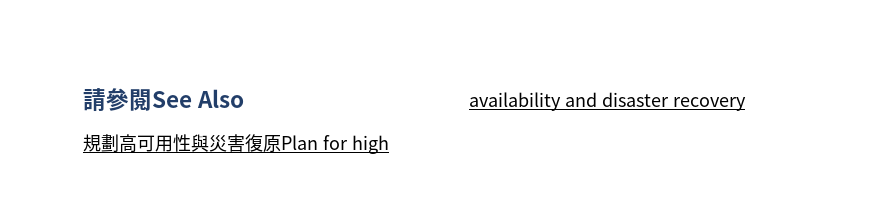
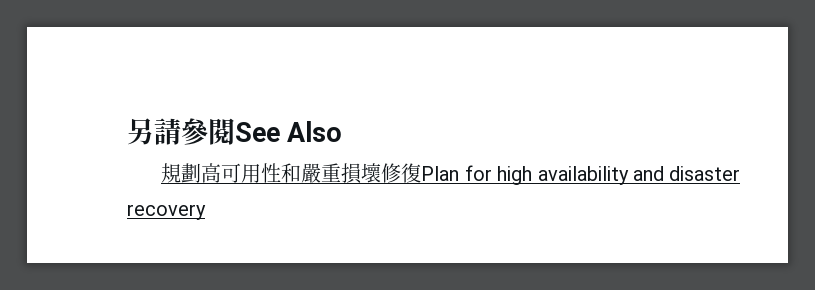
- 請參閱See Also
+ 另請參閱See Also
- 規劃高可用性與災害復原Plan for high availability and disaster recovery
+ 規劃高可用性和嚴重損壞修復Plan for high availability and disaster recovery

